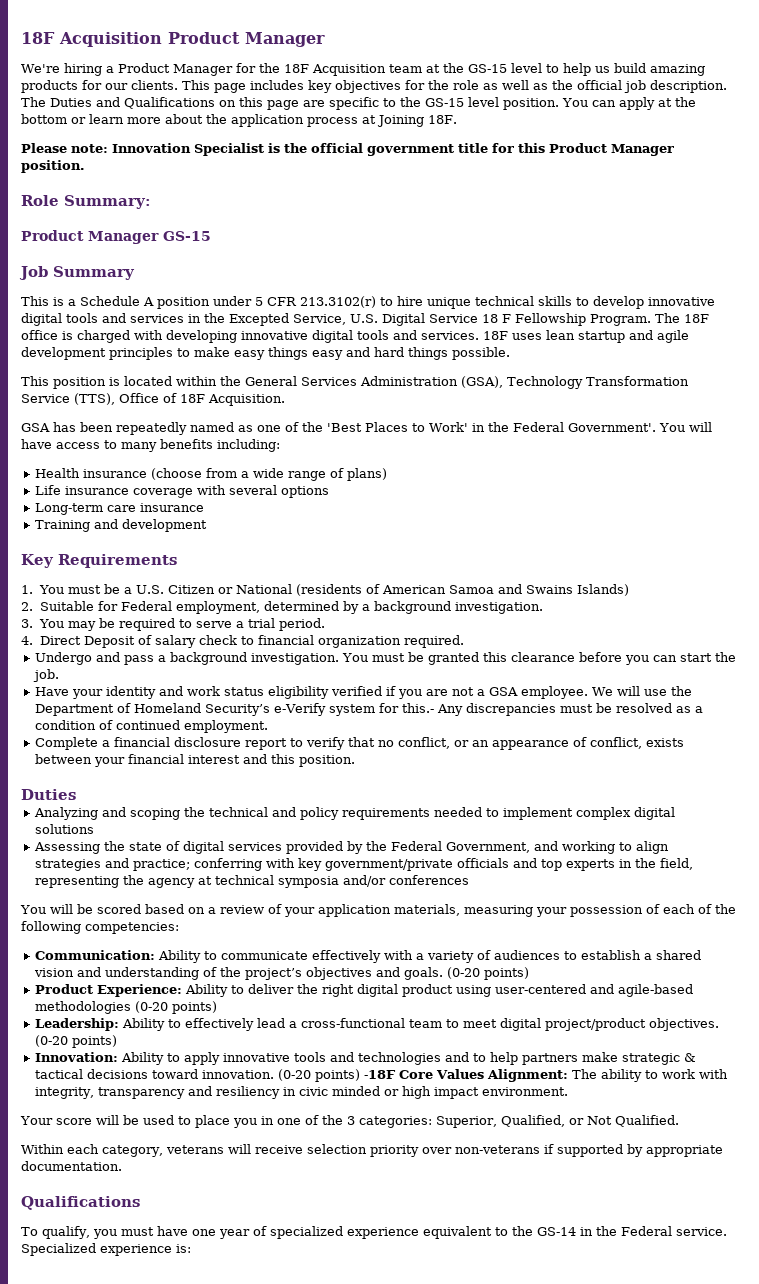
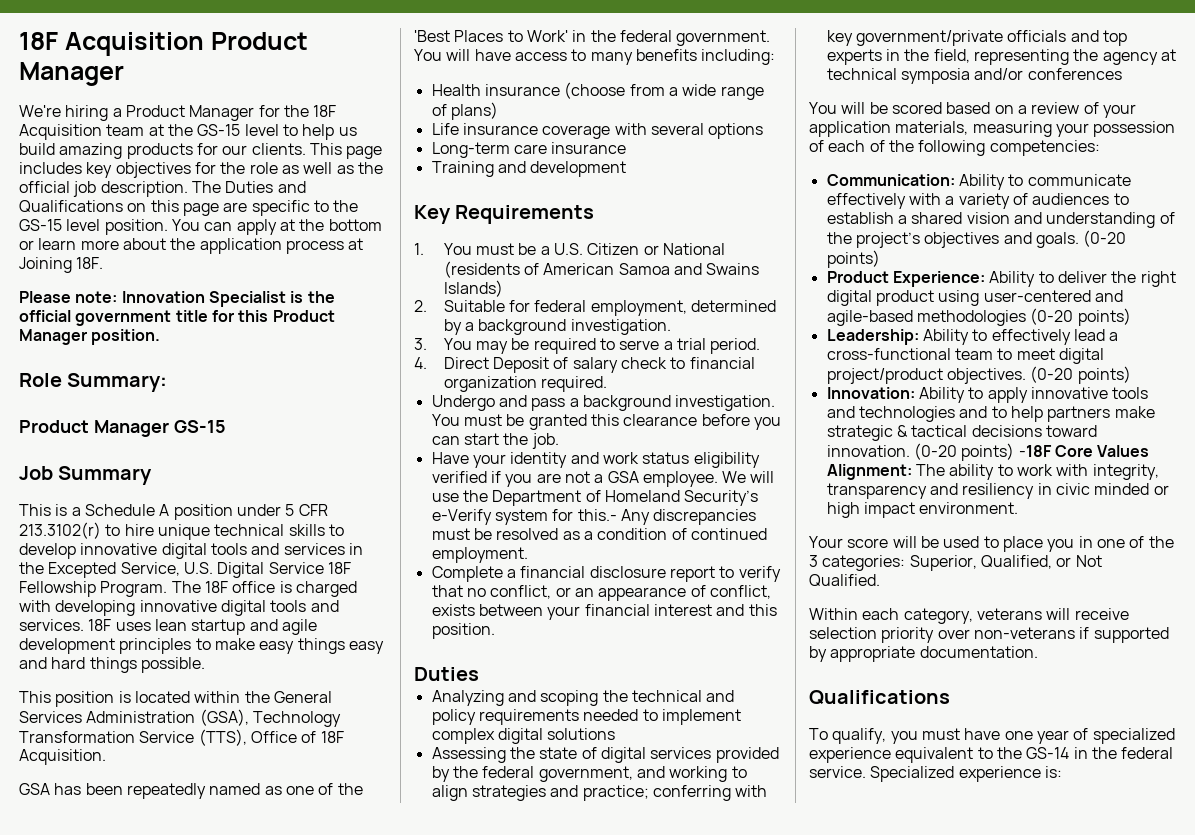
- This is a Schedule A position under 5 CFR 213.3102(r) to hire unique technical skills to develop innovative digital tools and services in the Excepted Service, U.S. Digital Service 18 F Fellowship Program.
+ This is a Schedule A position under 5 CFR 213.3102(r) to hire unique technical skills to develop innovative digital tools and services in the Excepted Service, U.S. Digital Service 18F Fellowship Program.
- GSA has been repeatedly named as one of the 'Best Places to Work' in the Federal Government'.
+ GSA has been repeatedly named as one of the 'Best Places to Work' in the federal government.
- 2. Suitable for Federal employment, determined by a background investigation.
+ 2. Suitable for federal employment, determined by a background investigation.
- Assessing the state of digital services provided by the Federal Government, and working to align strategies and practice; conferring with key government/private officials and top experts in the field, representing the agency at technical symposia and/or conferences
+ Assessing the state of digital services provided by the federal government, and working to align strategies and practice; conferring with key government/private officials and top experts in the field, representing the agency at technical symposia and/or conferences
- To qualify, you must have one year of specialized experience equivalent to the GS-14 in the Federal service.
+ To qualify, you must have one year of specialized experience equivalent to the GS-14 in the federal service.

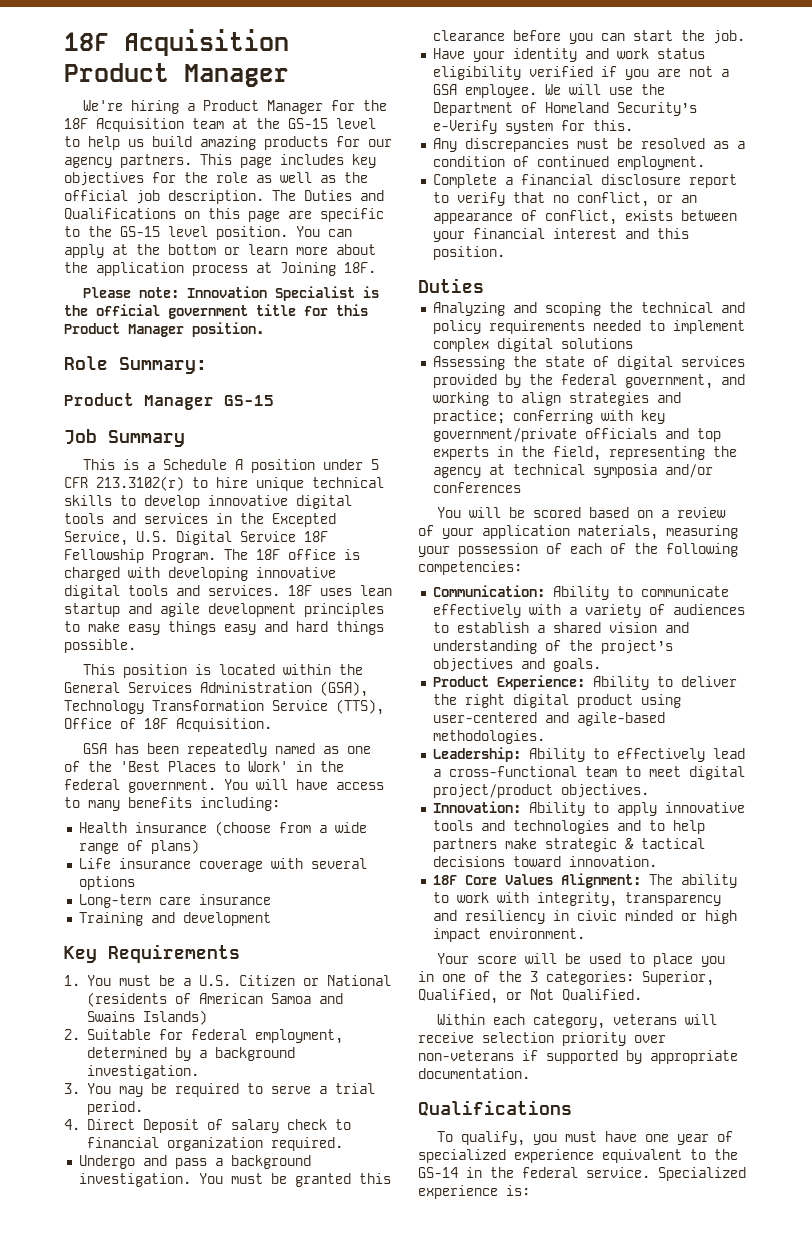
- We're hiring a Product Manager for the 18F Acquisition team at the GS-15 level to help us build amazing products for our clients.
+ We're hiring a Product Manager for the 18F Acquisition team at the GS-15 level to help us build amazing products for our agency partners.
- We will use the Department of Homeland Security’s e-Verify system for this.- Any discrepancies must be resolved as a condition of continued employment.
+ We will use the Department of Homeland Security’s e-Verify system for this.
+ Any discrepancies must be resolved as a condition of continued employment.
- Communication: Ability to communicate effectively with a variety of audiences to establish a shared vision and understanding of the project’s objectives and goals. (0-20 points)
+ Communication: Ability to communicate effectively with a variety of audiences to establish a shared vision and understanding of the project’s objectives and goals.
- Product Experience: Ability to deliver the right digital product using user-centered and agile-based methodologies (0-20 points)
+ Product Experience: Ability to deliver the right digital product using user-centered and agile-based methodologies.
- Leadership: Ability to effectively lead a cross-functional team to meet digital project/product objectives. (0-20 points)
+ Leadership: Ability to effectively lead a cross-functional team to meet digital project/product objectives.
- Innovation: Ability to apply innovative tools and technologies and to help partners make strategic & tactical decisions toward innovation. (0-20 points) -18F Core Values Alignment: The ability to work with integrity, transparency and resiliency in civic minded or high impact environment.
+ Innovation: Ability to apply innovative tools and technologies and to help partners make strategic & tactical decisions toward innovation.
+ 18F Core Values Alignment: The ability to work with integrity, transparency and resiliency in civic minded or high impact environment.

